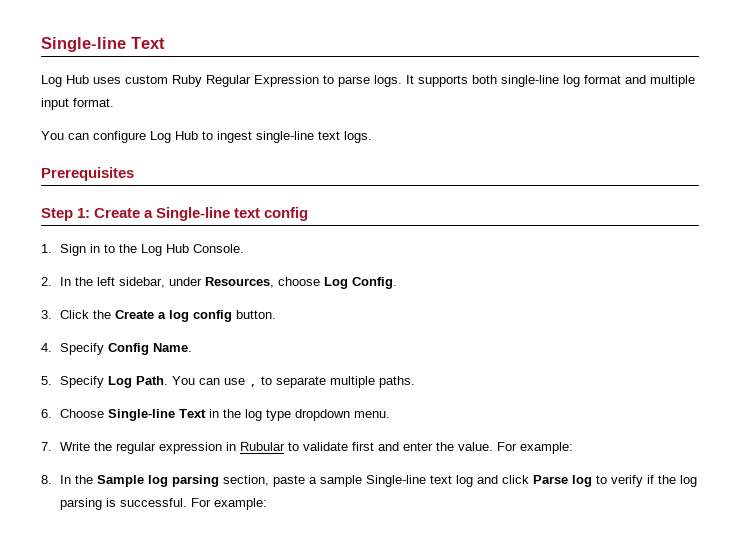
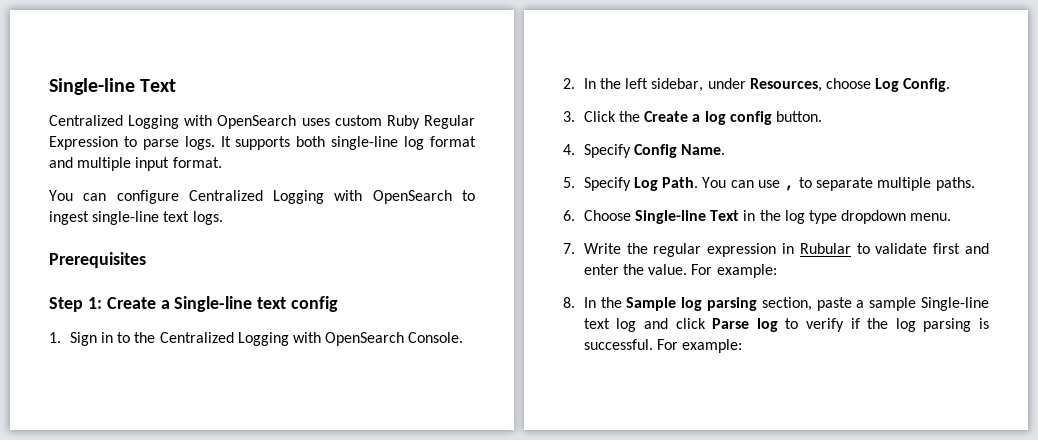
- Log Hub uses custom Ruby Regular Expression to parse logs.
+ Centralized Logging with OpenSearch uses custom Ruby Regular Expression to parse logs.
- You can configure Log Hub to ingest single-line text logs.
+ You can configure Centralized Logging with OpenSearch to ingest single-line text logs.
- 1. Sign in to the Log Hub Console.
+ 1. Sign in to the Centralized Logging with OpenSearch Console.

